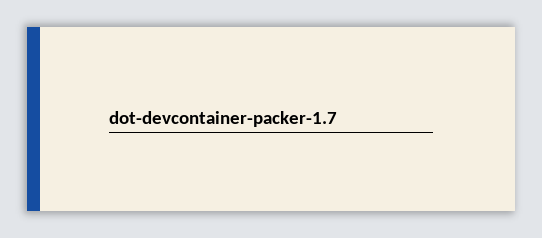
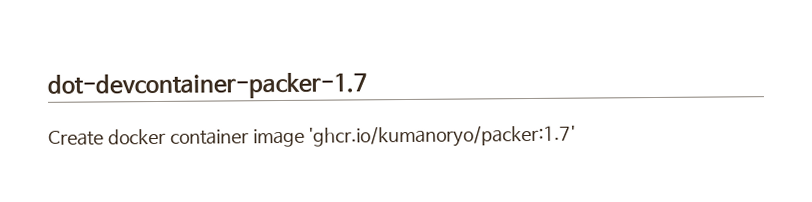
+ Create docker container image 'ghcr.io/kumanoryo/packer:1.7'

